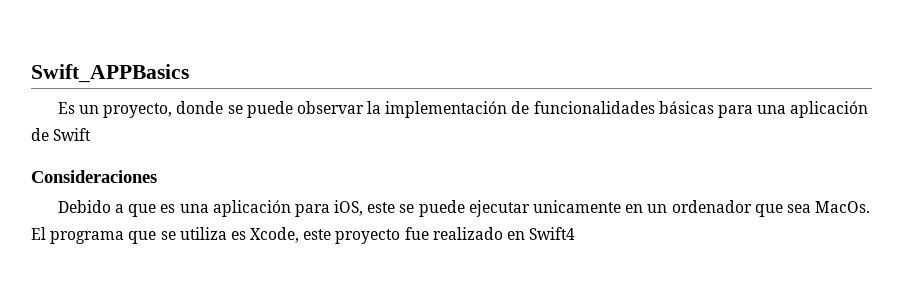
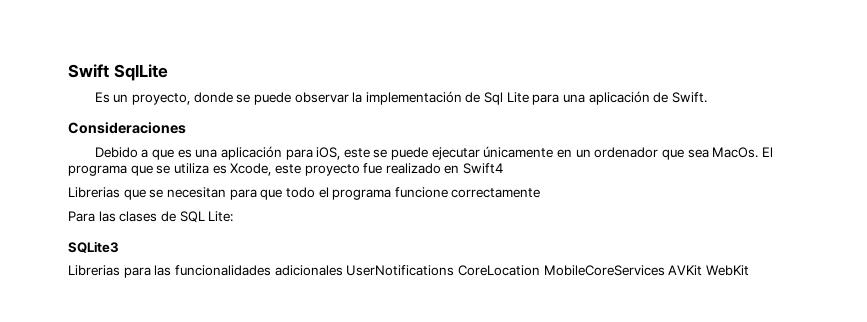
- Swift_APPBasics
+ Swift SqlLite
- Es un proyecto, donde se puede observar la implementación de funcionalidades básicas para una aplicación de Swift
+ Es un proyecto, donde se puede observar la implementación de Sql Lite para una aplicación de Swift.
- Debido a que es una aplicación para iOS, este se puede ejecutar unicamente en un ordenador que sea MacOs.
+ Debido a que es una aplicación para iOS, este se puede ejecutar únicamente en un ordenador que sea MacOs.
+ Librerias que se necesitan para que todo el programa funcione correctamente
+ Para las clases de SQL Lite:
+ SQLite3
+ Librerias para las funcionalidades adicionales UserNotifications CoreLocation MobileCoreServices AVKit WebKit

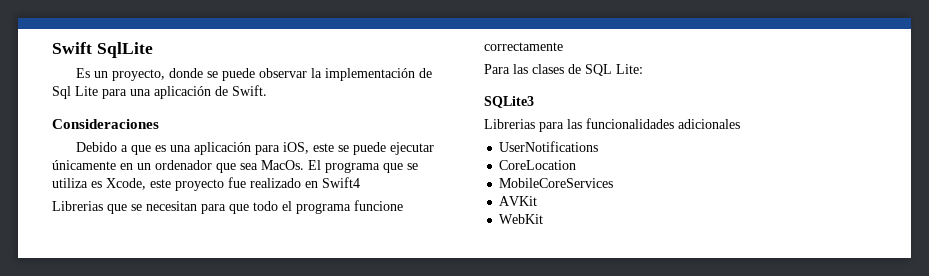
- Librerias para las funcionalidades adicionales UserNotifications CoreLocation MobileCoreServices AVKit WebKit
+ Librerias para las funcionalidades adicionales
+ UserNotifications
+ CoreLocation
+ MobileCoreServices
+ AVKit
+ WebKit

